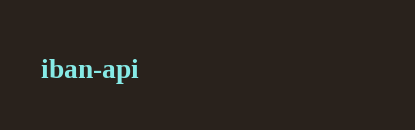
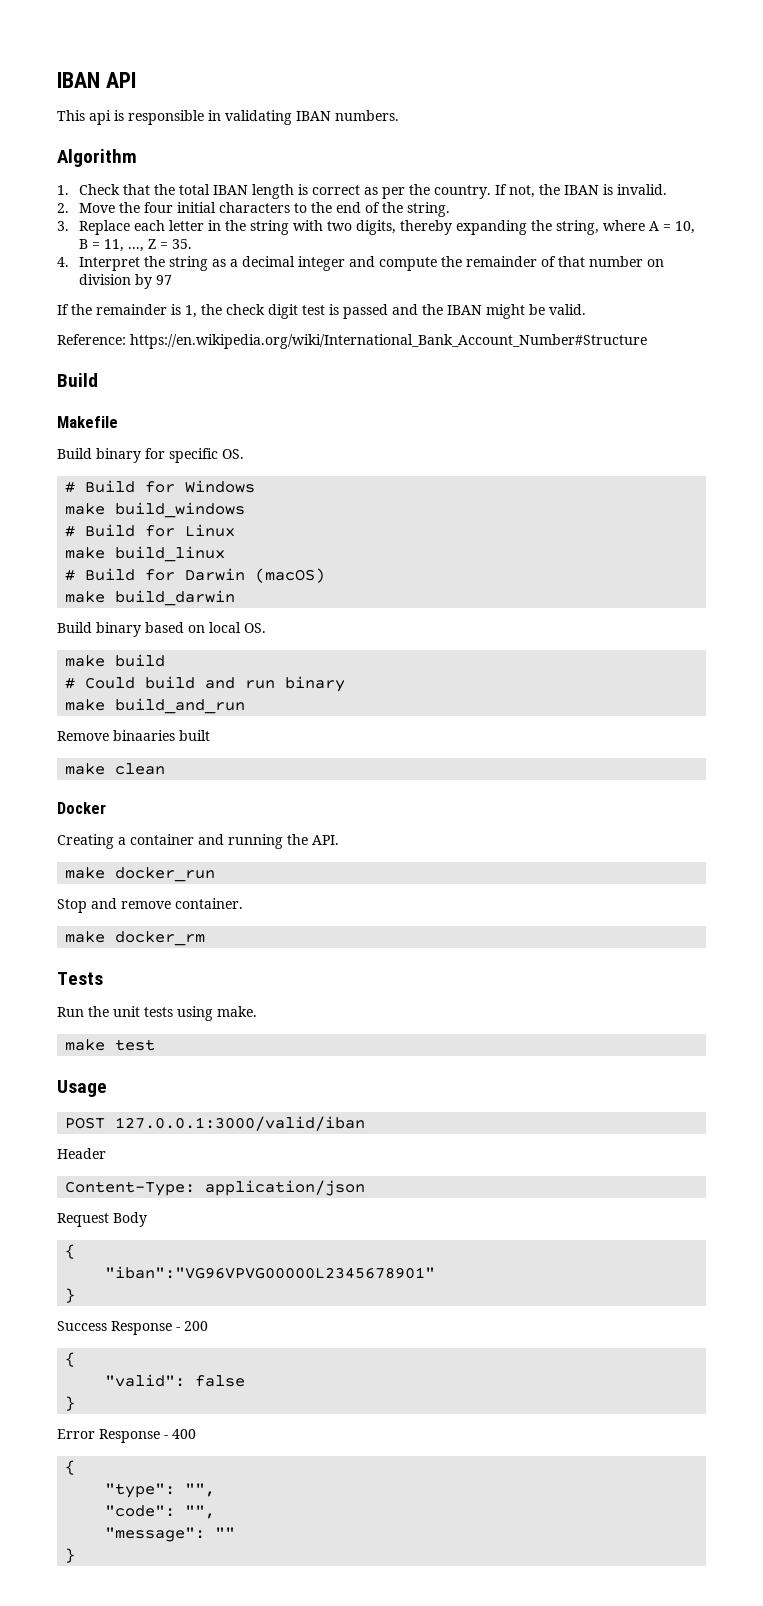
- iban-api
+ IBAN API
+ This api is responsible in validating IBAN numbers.
+ Algorithm
+ 1. Check that the total IBAN length is correct as per the country. If not, the IBAN is invalid.
+ 2. Move the four initial characters to the end of the string.
+ 3. Replace each letter in the string with two digits, thereby expanding the string, where A = 10, B = 11, ..., Z = 35.
+ 4. Interpret the string as a decimal integer and compute the remainder of that number on division by 97
+ If the remainder is 1, the check digit test is passed and the IBAN might be valid.
+ Reference: https://en.wikipedia.org/wiki/International_Bank_Account_Number#Structure
+ Build
+ Makefile
+ Build binary for specific OS.
+ # Build for Windows
+ make build_windows
+ # Build for Linux
+ make build_linux
+ # Build for Darwin (macOS)
+ make build_darwin
+ Build binary based on local OS.
+ make build
+ # Could build and run binary
+ make build_and_run
+ Remove binaaries built
+ make clean
+ Docker
+ Creating a container and running the API.
+ make docker_run
+ Stop and remove container.
+ make docker_rm
+ Tests
+ Run the unit tests using make.
+ make test
+ Usage
+ POST 127.0.0.1:3000/valid/iban
+ Header
+ Content-Type: application/json
+ Request Body
+ {
+ "iban":"VG96VPVG00000L2345678901"
+ }
+ Success Response - 200
+ {
+ "valid": false
+ }
+ Error Response - 400
+ {
+ "type": "",
+ "code": "",
+ "message": ""
+ }

